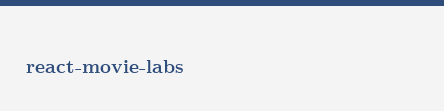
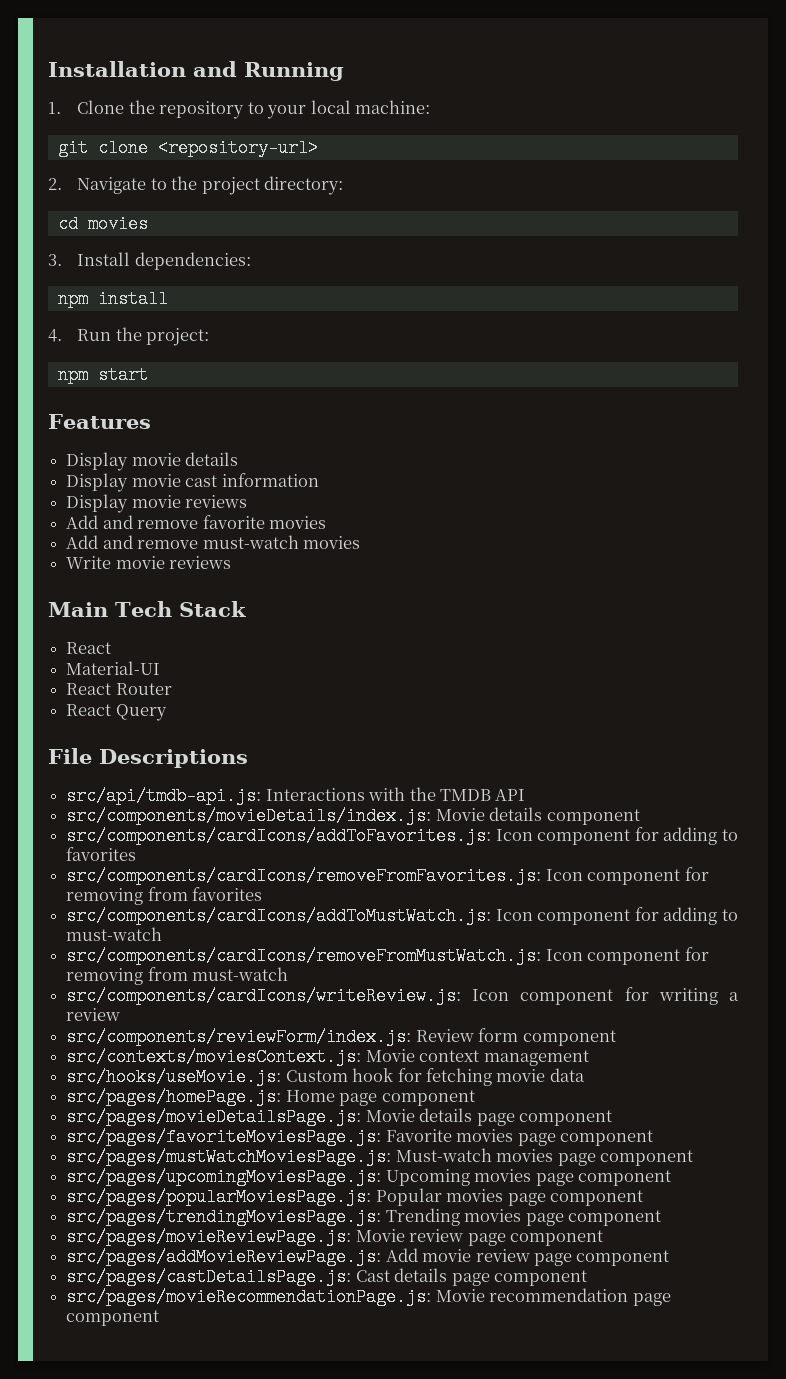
- react-movie-labs
+ Installation and Running
+ 1. Clone the repository to your local machine:
+ git clone <repository-url>
+ 2. Navigate to the project directory:
+ cd movies
+ 3. Install dependencies:
+ npm install
+ 4. Run the project:
+ npm start
+ Features
+ Display movie details
+ Display movie cast information
+ Display movie reviews
+ Add and remove favorite movies
+ Add and remove must-watch movies
+ Write movie reviews
+ Main Tech Stack
+ React
+ Material-UI
+ React Router
+ React Query
+ File Descriptions
+ src/api/tmdb-api.js: Interactions with the TMDB API
+ src/components/movieDetails/index.js: Movie details component
+ src/components/cardIcons/addToFavorites.js: Icon component for adding to favorites
+ src/components/cardIcons/removeFromFavorites.js: Icon component for removing from favorites
+ src/components/cardIcons/addToMustWatch.js: Icon component for adding to must-watch
+ src/components/cardIcons/removeFromMustWatch.js: Icon component for removing from must-watch
+ src/components/cardIcons/writeReview.js: Icon component for writing a review
+ src/components/reviewForm/index.js: Review form component
+ src/contexts/moviesContext.js: Movie context management
+ src/hooks/useMovie.js: Custom hook for fetching movie data
+ src/pages/homePage.js: Home page component
+ src/pages/movieDetailsPage.js: Movie details page component
+ src/pages/favoriteMoviesPage.js: Favorite movies page component
+ src/pages/mustWatchMoviesPage.js: Must-watch movies page component
+ src/pages/upcomingMoviesPage.js: Upcoming movies page component
+ src/pages/popularMoviesPage.js: Popular movies page component
+ src/pages/trendingMoviesPage.js: Trending movies page component
+ src/pages/movieReviewPage.js: Movie review page component
+ src/pages/addMovieReviewPage.js: Add movie review page component
+ src/pages/castDetailsPage.js: Cast details page component
+ src/pages/movieRecommendationPage.js: Movie recommendation page component

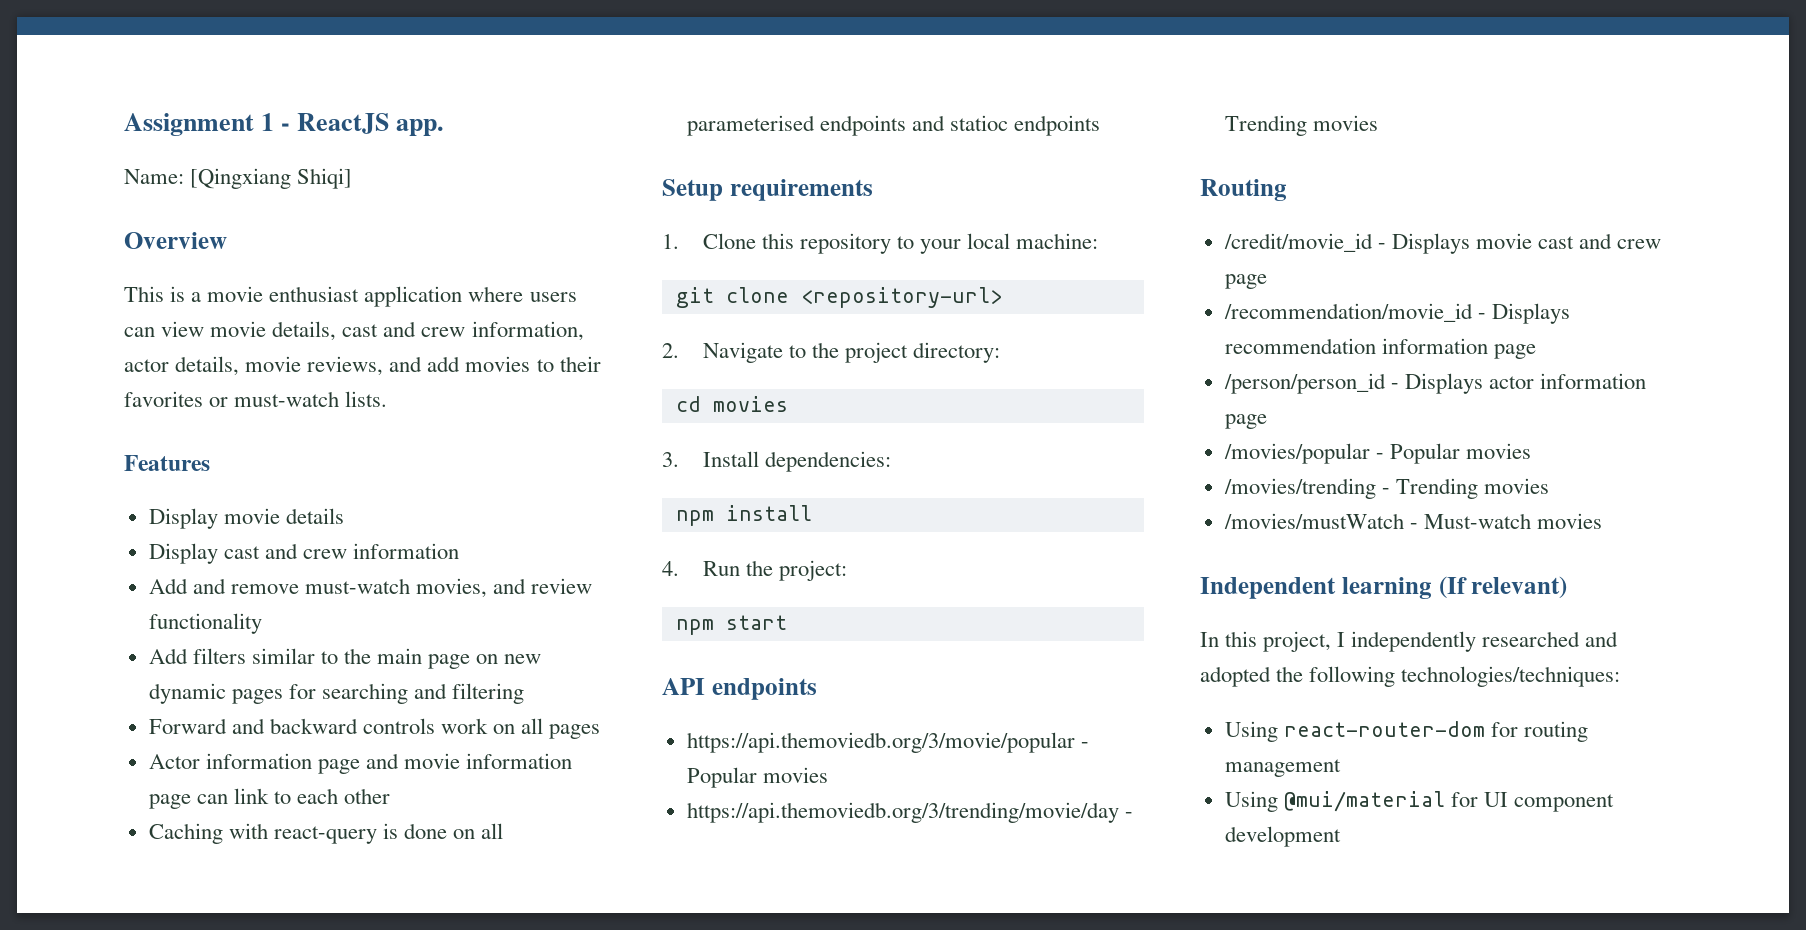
- Installation and Running
+ Assignment 1 - ReactJS app.
+ Name: [Qingxiang Shiqi]
+ Overview
+ This is a movie enthusiast application where users can view movie details, cast and crew information, actor details, movie reviews, and add movies to their favorites or must-watch lists.
+ Features
+ Display movie details
+ Display cast and crew information
+ Add and remove must-watch movies, and review functionality
+ Add filters similar to the main page on new dynamic pages for searching and filtering
+ Forward and backward controls work on all pages
+ Actor information page and movie information page can link to each other
+ Caching with react-query is done on all parameterised endpoints and statioc endpoints
+ Setup requirements
- 1. Clone the repository to your local machine:
+ 1. Clone this repository to your local machine:
- Features
- Display movie details
- Display movie cast information
- Display movie reviews
- Add and remove favorite movies
- Add and remove must-watch movies
- Write movie reviews
- Main Tech Stack
- React
- Material-UI
- React Router
- React Query
- File Descriptions
- src/api/tmdb-api.js: Interactions with the TMDB API
- src/components/movieDetails/index.js: Movie details component
- src/components/cardIcons/addToFavorites.js: Icon component for adding to favorites
- src/components/cardIcons/removeFromFavorites.js: Icon component for removing from favorites
- src/components/cardIcons/addToMustWatch.js: Icon component for adding to must-watch
- src/components/cardIcons/removeFromMustWatch.js: Icon component for removing from must-watch
- src/components/cardIcons/writeReview.js: Icon component for writing a review
- src/components/reviewForm/index.js: Review form component
- src/contexts/moviesContext.js: Movie context management
- src/hooks/useMovie.js: Custom hook for fetching movie data
- src/pages/homePage.js: Home page component
- src/pages/movieDetailsPage.js: Movie details page component
- src/pages/favoriteMoviesPage.js: Favorite movies page component
- src/pages/mustWatchMoviesPage.js: Must-watch movies page component
- src/pages/upcomingMoviesPage.js: Upcoming movies page component
- src/pages/popularMoviesPage.js: Popular movies page component
- src/pages/trendingMoviesPage.js: Trending movies page component
- src/pages/movieReviewPage.js: Movie review page component
- src/pages/addMovieReviewPage.js: Add movie review page component
- src/pages/castDetailsPage.js: Cast details page component
- src/pages/movieRecommendationPage.js: Movie recommendation page component
+ API endpoints
+ https://api.themoviedb.org/3/movie/popular - Popular movies
+ https://api.themoviedb.org/3/trending/movie/day - Trending movies
+ Routing
+ /credit/movie_id - Displays movie cast and crew page
+ /recommendation/movie_id - Displays recommendation information page
+ /person/person_id - Displays actor information page
+ /movies/popular - Popular movies
+ /movies/trending - Trending movies
+ /movies/mustWatch - Must-watch movies
+ Independent learning (If relevant)
+ In this project, I independently researched and adopted the following technologies/techniques:
+ Using react-router-dom for routing management
+ Using @mui/material for UI component development

